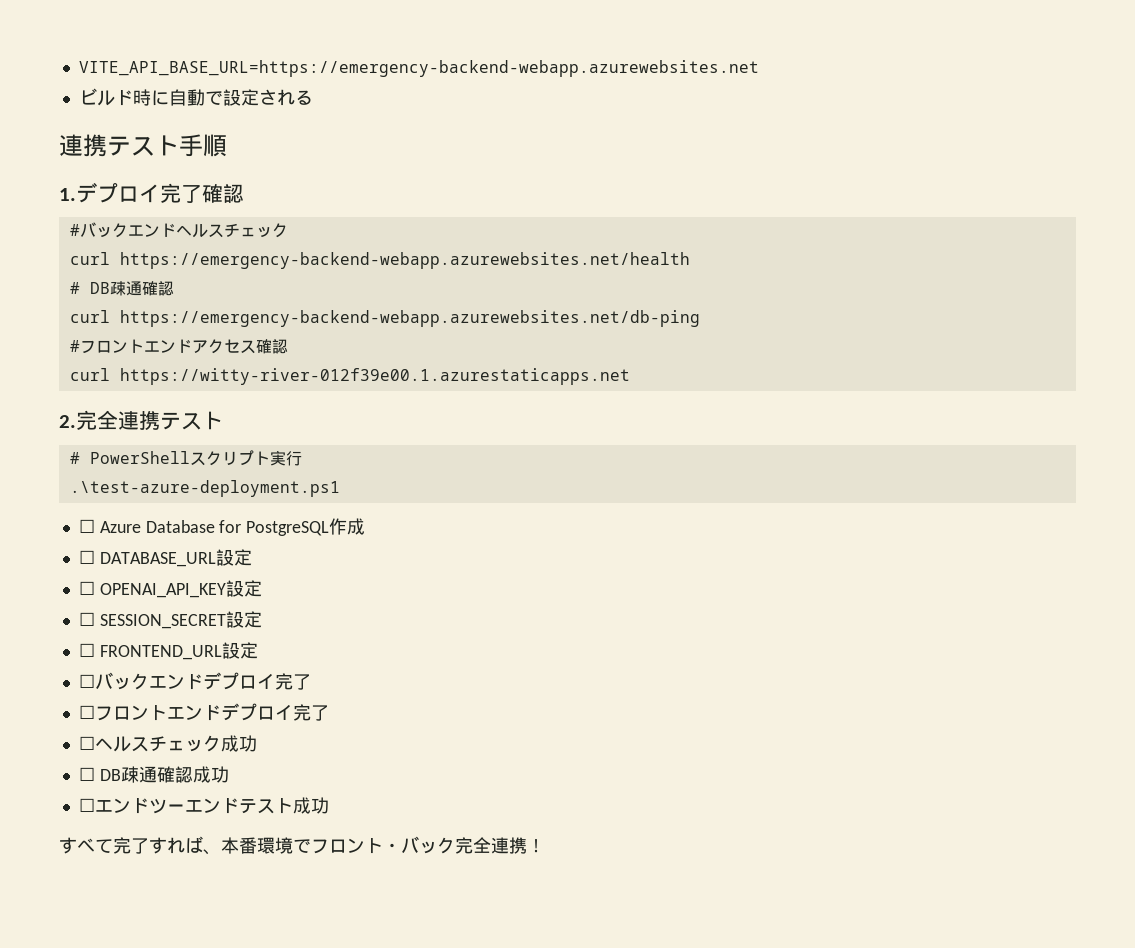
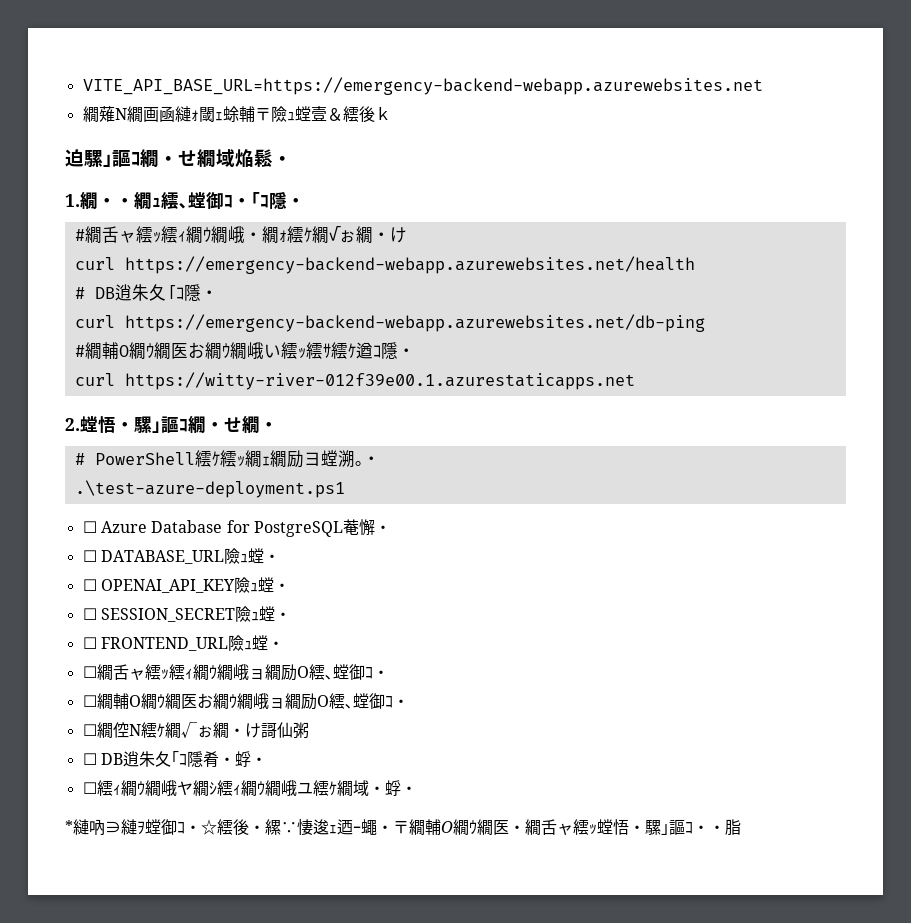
- ビルド時に自動で設定される
- 連携テスト手順
- 1.デプロイ完了確認
- #バックエンドヘルスチェック
+ 繝薙Ν繝画凾縺ｫ閾ｪ蜍輔〒險ｭ螳壹＆繧後ｋ
+ 迫騾｣謳ｺ繝・せ繝域焔鬆・
+ 1.繝・・繝ｭ繧､螳御ｺ・｢ｺ隱・
+ #繝舌ャ繧ｯ繧ｨ繝ｳ繝峨・繝ｫ繧ｹ繝√ぉ繝・け
- # DB疎通確認
+ # DB逍朱夂｢ｺ隱・
- #フロントエンドアクセス確認
+ #繝輔Ο繝ｳ繝医お繝ｳ繝峨い繧ｯ繧ｻ繧ｹ遒ｺ隱・
  curl https://witty-river-012f39e00.1.azurestaticapps.net
- 2.完全連携テスト
- # PowerShellスクリプト実行
+ 2.螳悟・騾｣謳ｺ繝・せ繝・
+ # PowerShell繧ｹ繧ｯ繝ｪ繝励ヨ螳溯｡・
- ☐ Azure Database for PostgreSQL作成
+ ☐ Azure Database for PostgreSQL菴懈・
- ☐ DATABASE_URL設定
+ ☐ DATABASE_URL險ｭ螳・
- ☐ OPENAI_API_KEY設定
+ ☐ OPENAI_API_KEY險ｭ螳・
- ☐ SESSION_SECRET設定
+ ☐ SESSION_SECRET險ｭ螳・
- ☐ FRONTEND_URL設定
- ☐バックエンドデプロイ完了
- ☐フロントエンドデプロイ完了
- ☐ヘルスチェック成功
- ☐ DB疎通確認成功
- ☐エンドツーエンドテスト成功
- すべて完了すれば、本番環境でフロント・バック完全連携！
+ ☐ FRONTEND_URL險ｭ螳・
+ ☐繝舌ャ繧ｯ繧ｨ繝ｳ繝峨ョ繝励Ο繧､螳御ｺ・
+ ☐繝輔Ο繝ｳ繝医お繝ｳ繝峨ョ繝励Ο繧､螳御ｺ・
+ ☐繝倥Ν繧ｹ繝√ぉ繝・け謌仙粥
+ ☐ DB逍朱夂｢ｺ隱肴・蜉・
+ ☐繧ｨ繝ｳ繝峨ヤ繝ｼ繧ｨ繝ｳ繝峨ユ繧ｹ繝域・蜉・
+ *縺吶∋縺ｦ螳御ｺ・☆繧後・縲∵悽逡ｪ迺ｰ蠅・〒繝輔Ο繝ｳ繝医・繝舌ャ繧ｯ螳悟・騾｣謳ｺ・・脂

